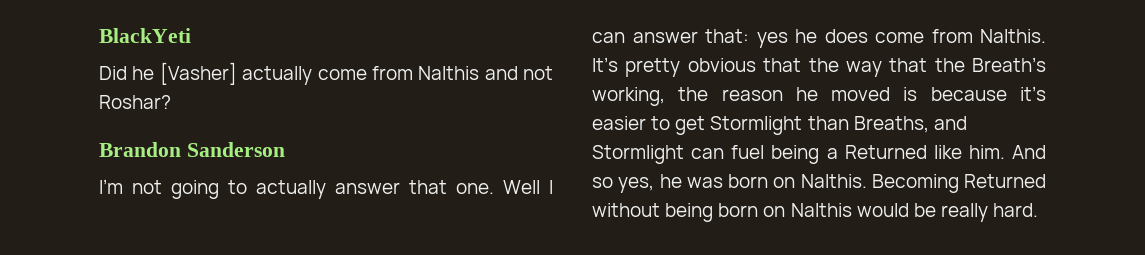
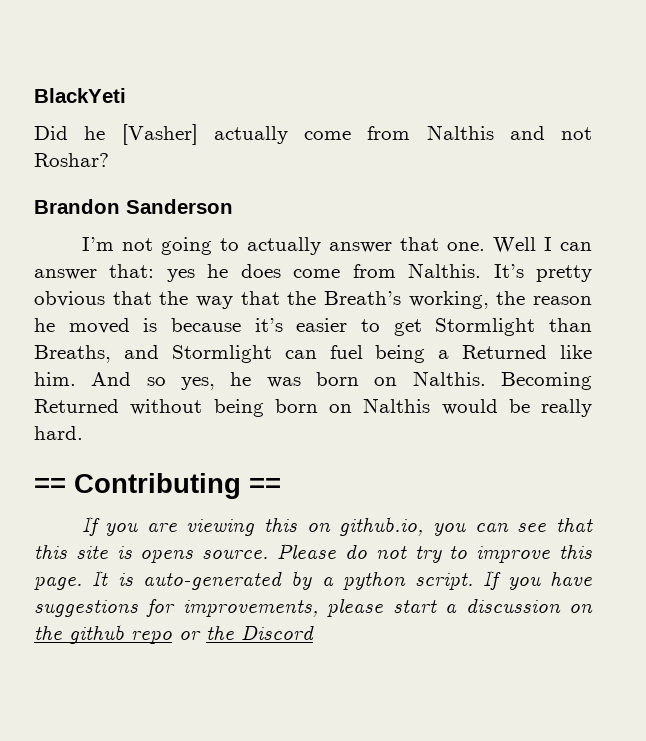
+ == Contributing ==
+ If you are viewing this on github.io, you can see that this site is opens source. Please do not try to improve this page. It is auto-generated by a python script. If you have suggestions for improvements, please start a discussion on the github repo or the Discord

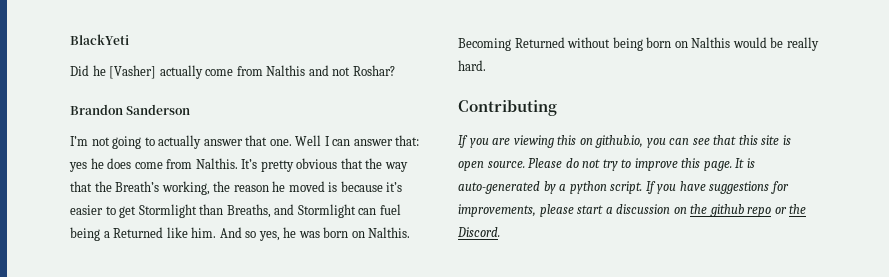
- == Contributing ==
+ Contributing
- If you are viewing this on github.io, you can see that this site is opens source.
+ If you are viewing this on github.io, you can see that this site is open source.
- If you have suggestions for improvements, please start a discussion on the github repo or the Discord
+ If you have suggestions for improvements, please start a discussion on the github repo or the Discord.

